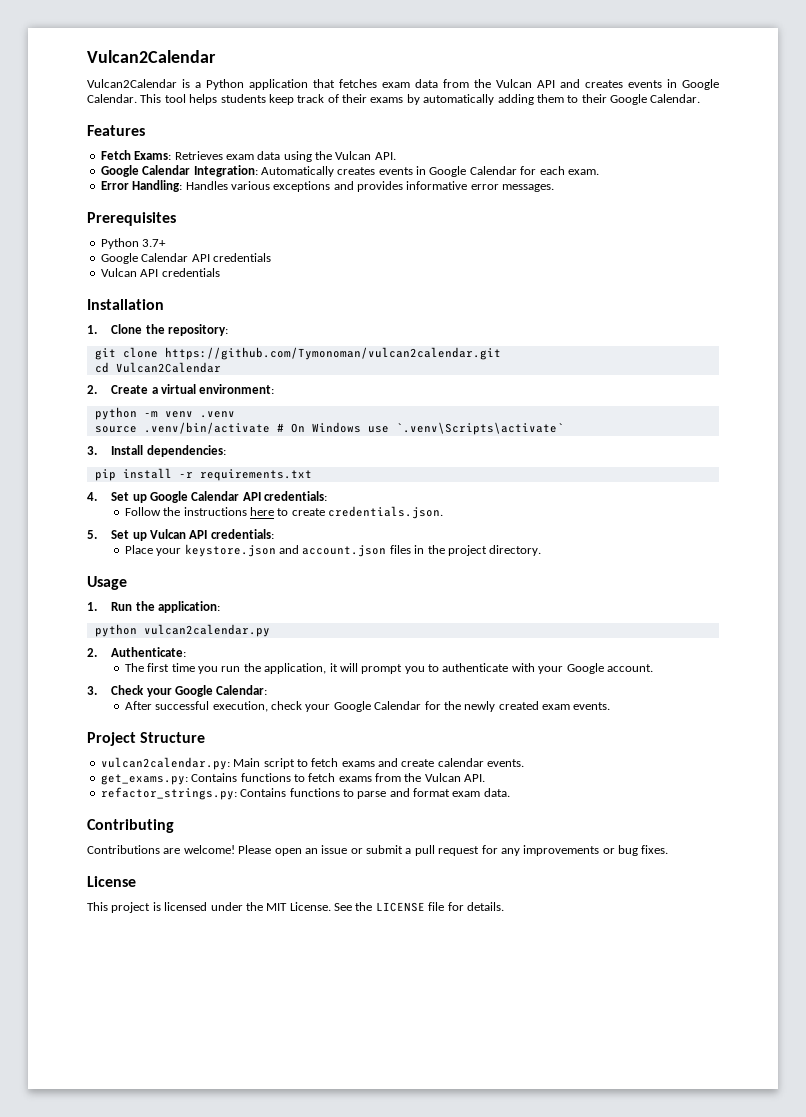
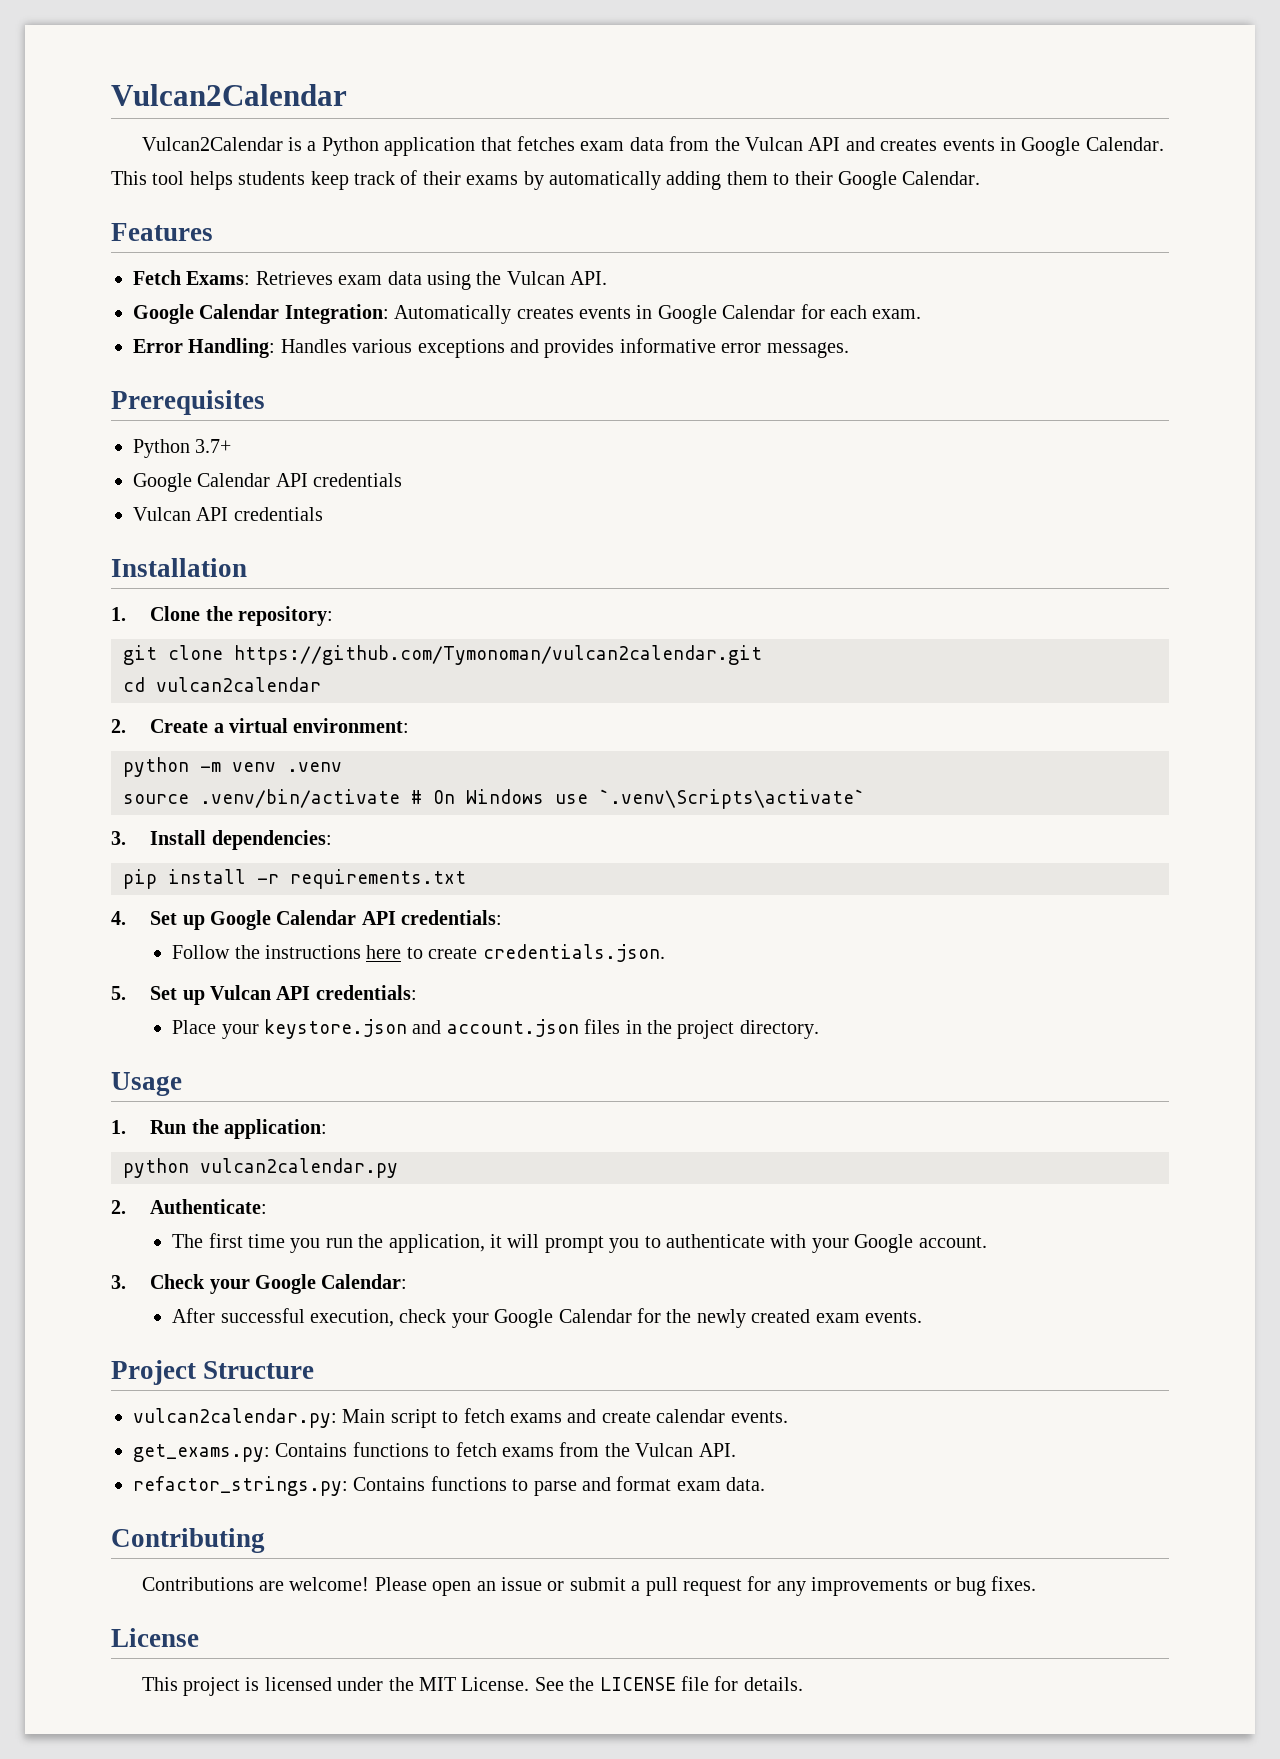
- cd Vulcan2Calendar
+ cd vulcan2calendar

